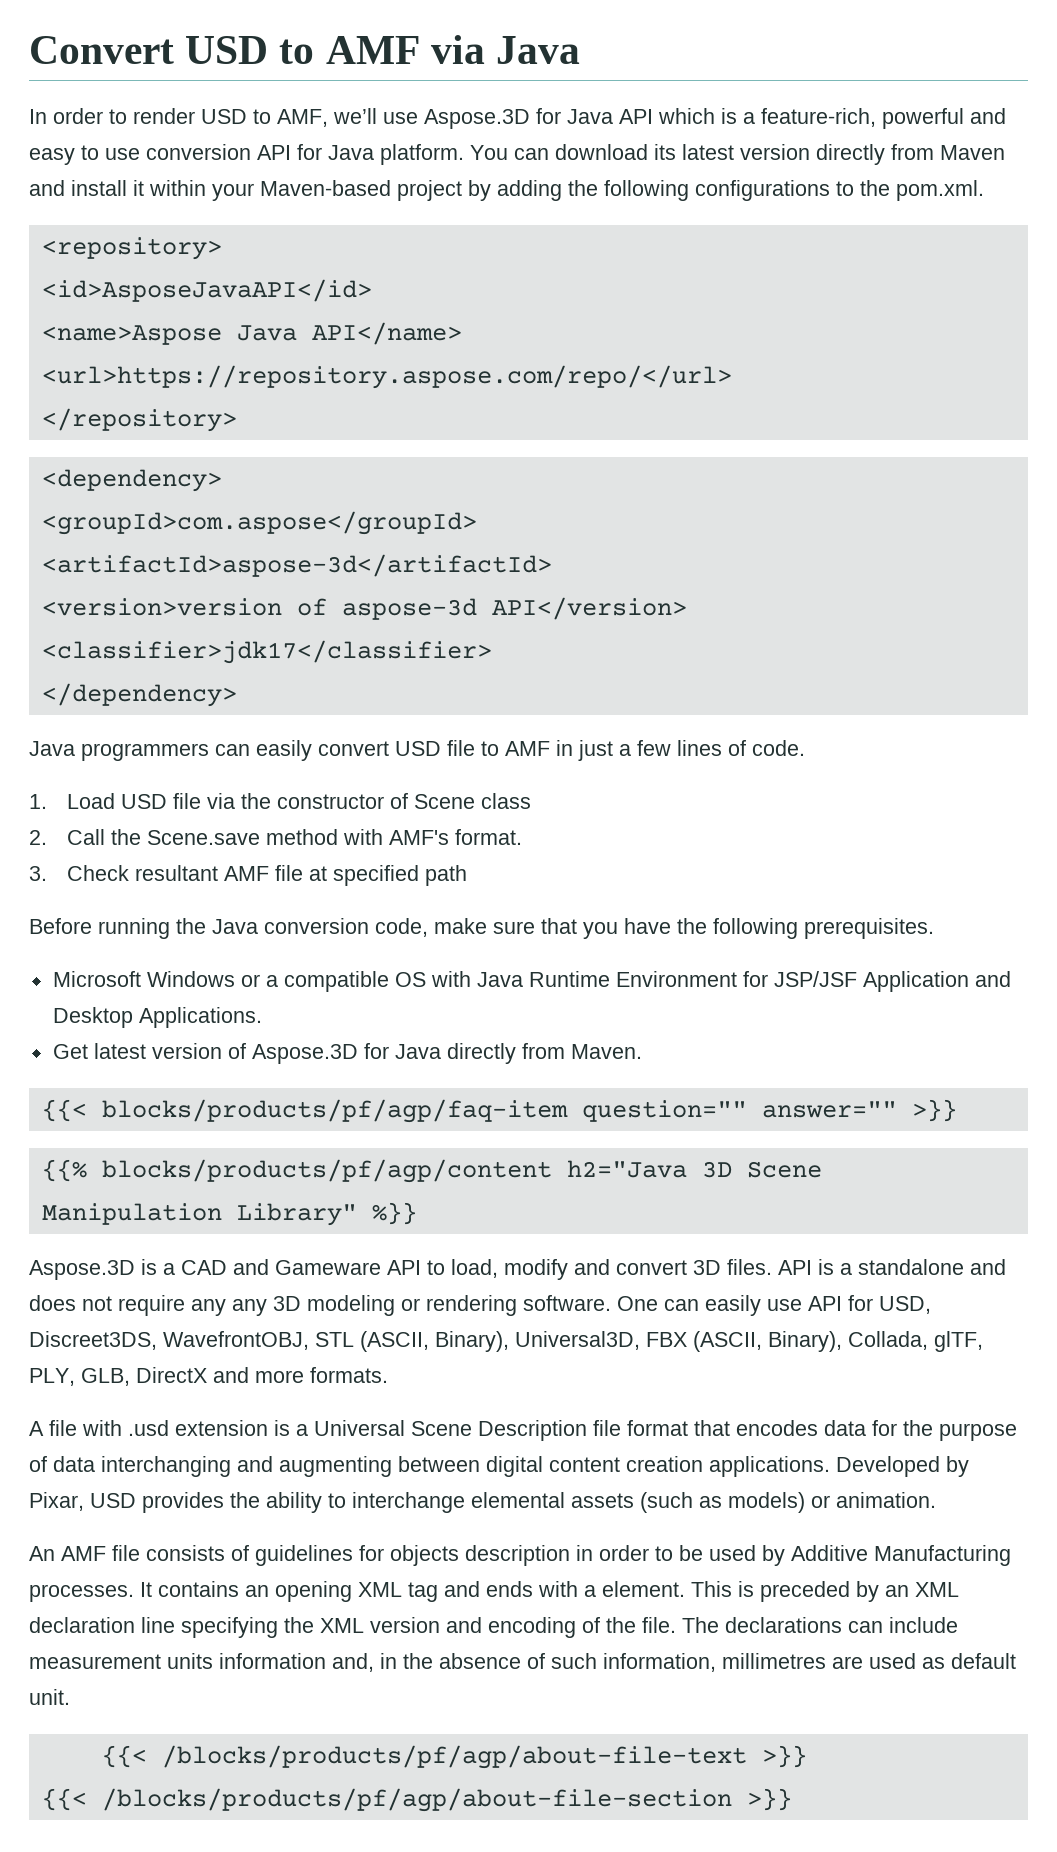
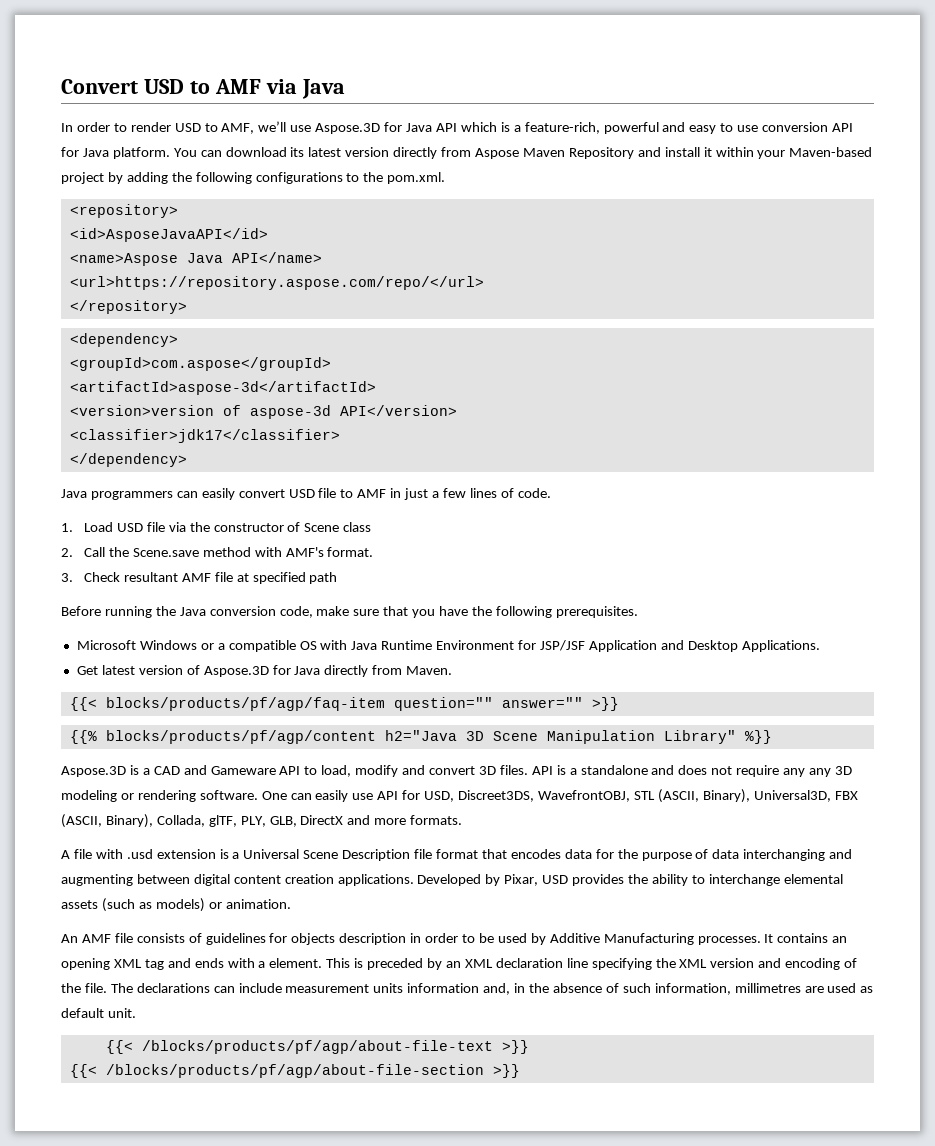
- You can download its latest version directly from Maven and install it within your Maven-based project by adding the following configurations to the pom.xml.
+ You can download its latest version directly from Aspose Maven Repository and install it within your Maven-based project by adding the following configurations to the pom.xml.

